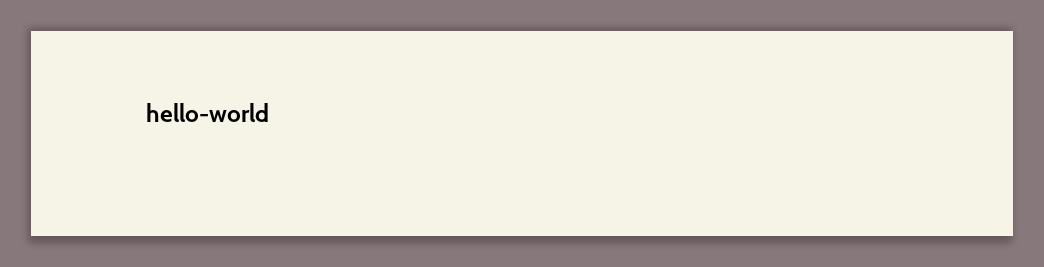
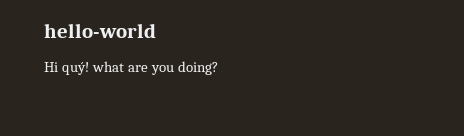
+ Hi quý! what are you doing?

